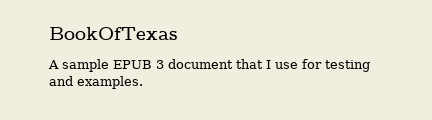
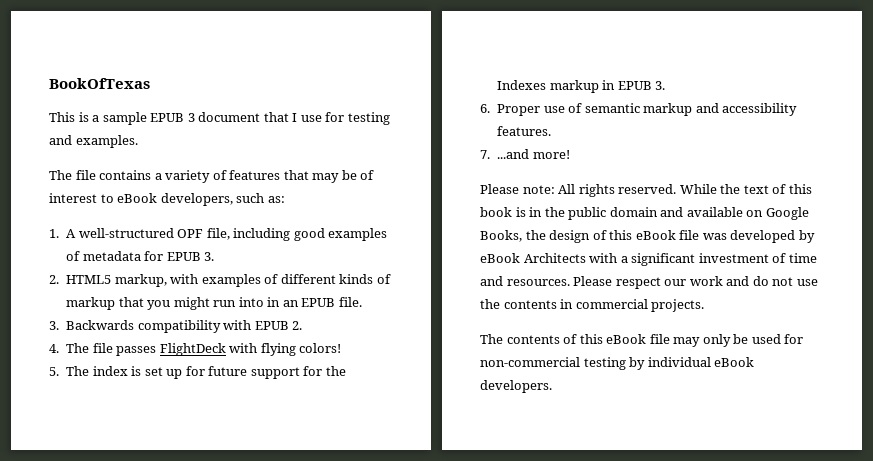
- A sample EPUB 3 document that I use for testing and examples.
+ This is a sample EPUB 3 document that I use for testing and examples.
+ The file contains a variety of features that may be of interest to eBook developers, such as:
+ 1. A well-structured OPF file, including good examples of metadata for EPUB 3.
+ 2. HTML5 markup, with examples of different kinds of markup that you might run into in an EPUB file.
+ 3. Backwards compatibility with EPUB 2.
+ 4. The file passes FlightDeck with flying colors!
+ 5. The index is set up for future support for the Indexes markup in EPUB 3.
+ 6. Proper use of semantic markup and accessibility features.
+ 7. ...and more!
+ Please note: All rights reserved. While the text of this book is in the public domain and available on Google Books, the design of this eBook file was developed by eBook Architects with a significant investment of time and resources. Please respect our work and do not use the contents in commercial projects.
+ The contents of this eBook file may only be used for non-commercial testing by individual eBook developers.

